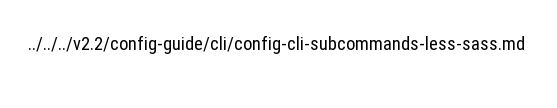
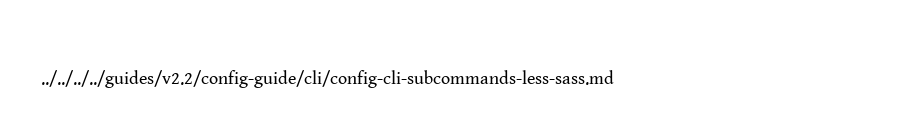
- ../../../v2.2/config-guide/cli/config-cli-subcommands-less-sass.md
+ ../../../../guides/v2.2/config-guide/cli/config-cli-subcommands-less-sass.md

